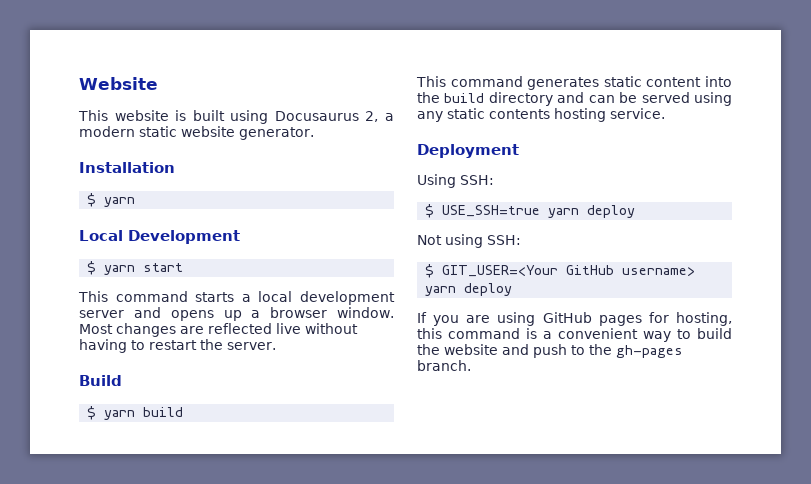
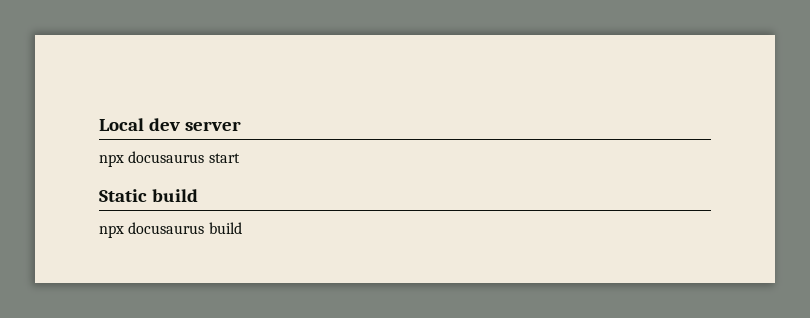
- Website
- This website is built using Docusaurus 2, a modern static website generator.
- Installation
- $ yarn
- Local Development
- $ yarn start
- This command starts a local development server and opens up a browser window. Most changes are reflected live without having to restart the server.
- Build
- $ yarn build
- This command generates static content into the build directory and can be served using any static contents hosting service.
- Deployment
- Using SSH:
- $ USE_SSH=true yarn deploy
- Not using SSH:
- $ GIT_USER=<Your GitHub username> yarn deploy
- If you are using GitHub pages for hosting, this command is a convenient way to build the website and push to the gh-pages branch.
+ Local dev server
+ npx docusaurus start
+ Static build
+ npx docusaurus build

